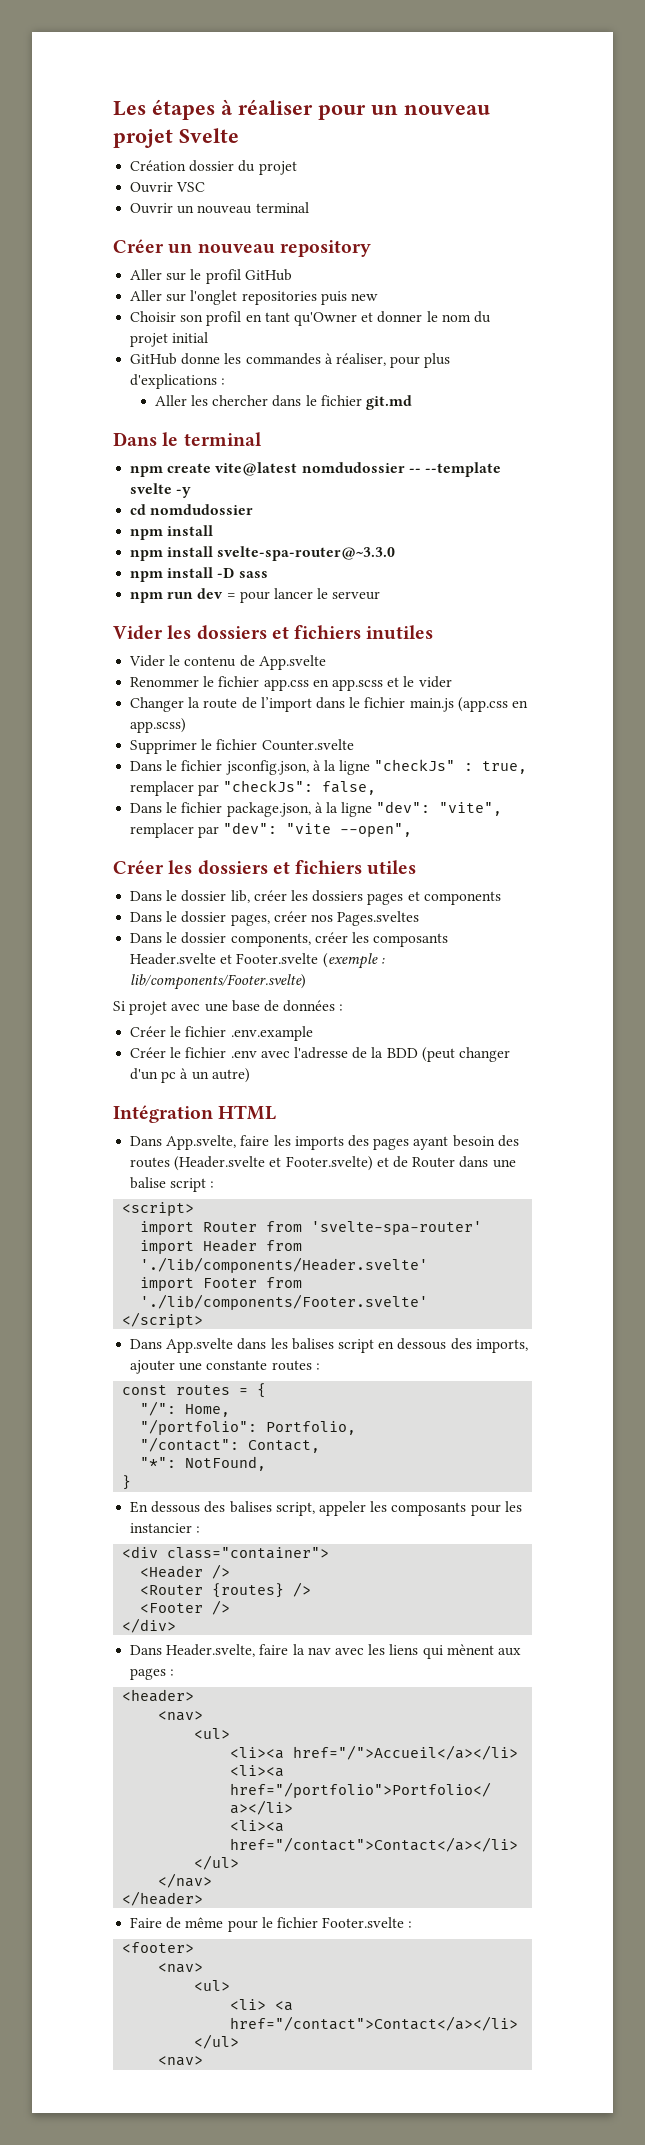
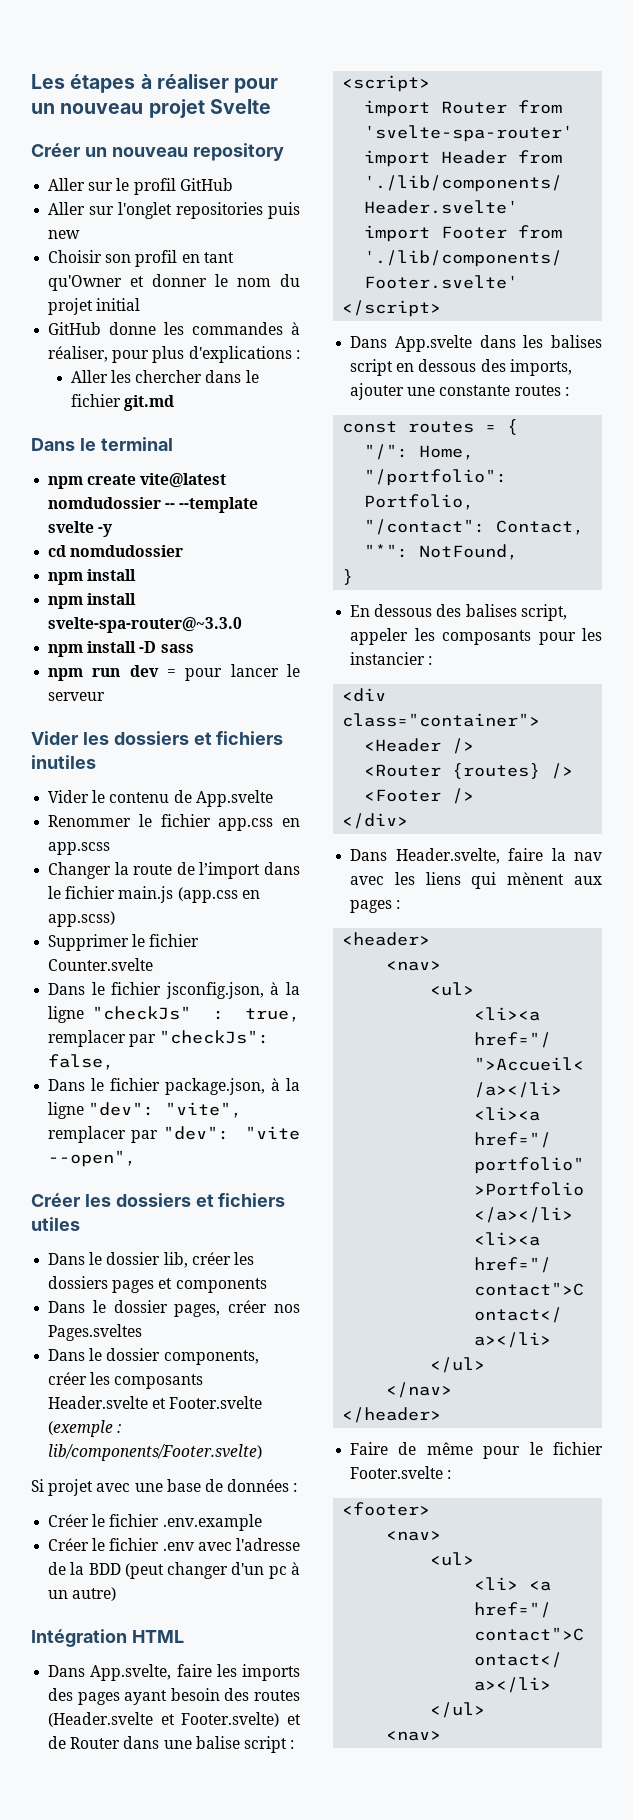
- Création dossier du projet
- Ouvrir VSC
- Ouvrir un nouveau terminal
- Renommer le fichier app.css en app.scss et le vider
+ Renommer le fichier app.css en app.scss

